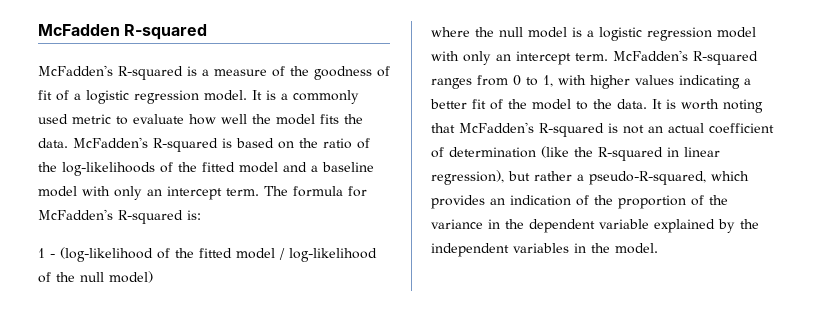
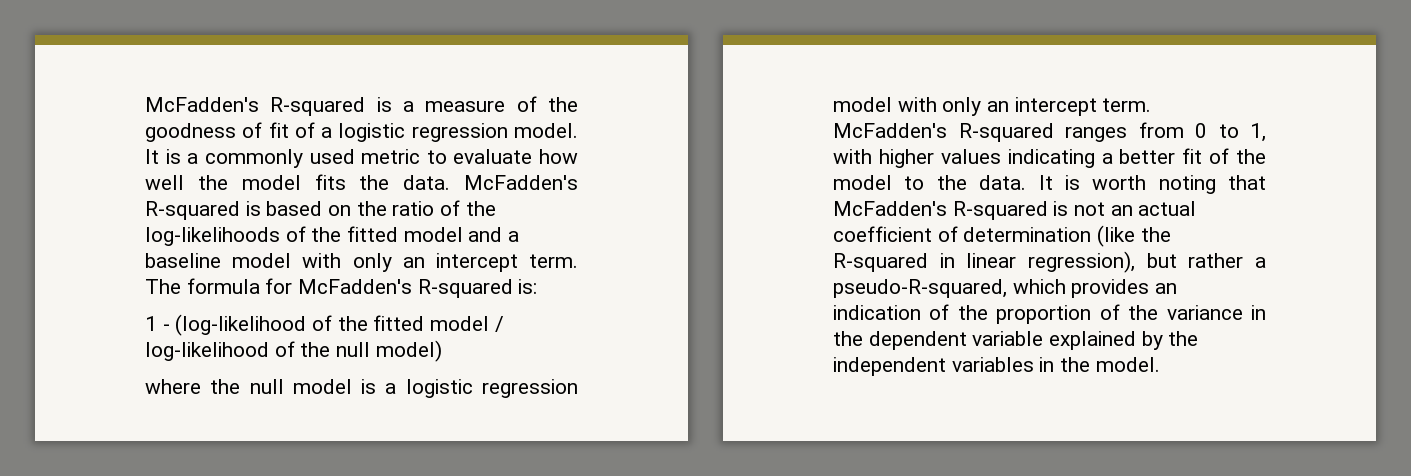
- McFadden R-squared

